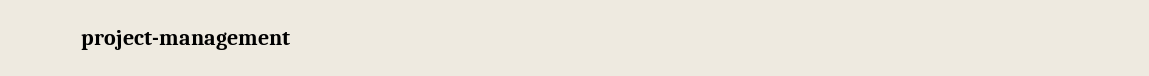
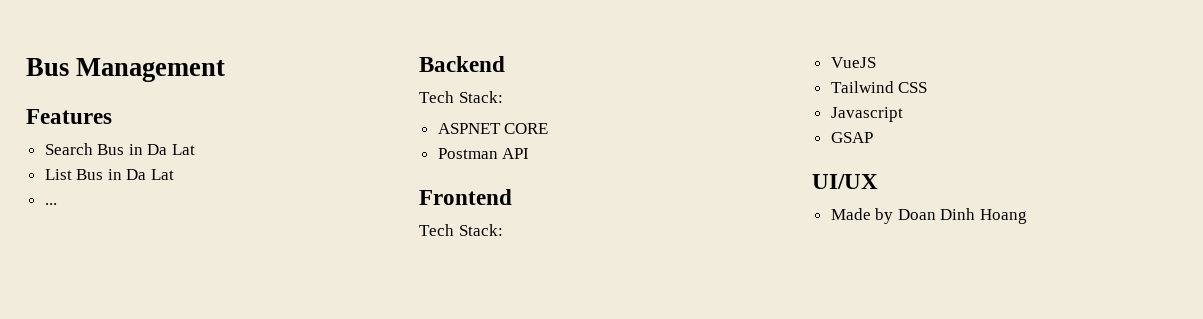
- project-management
+ Bus Management
+ Features
+ Search Bus in Da Lat
+ List Bus in Da Lat
+ ...
+ Backend
+ Tech Stack:
+ ASPNET CORE
+ Postman API
+ Frontend
+ Tech Stack:
+ VueJS
+ Tailwind CSS
+ Javascript
+ GSAP
+ UI/UX
+ Made by Doan Dinh Hoang

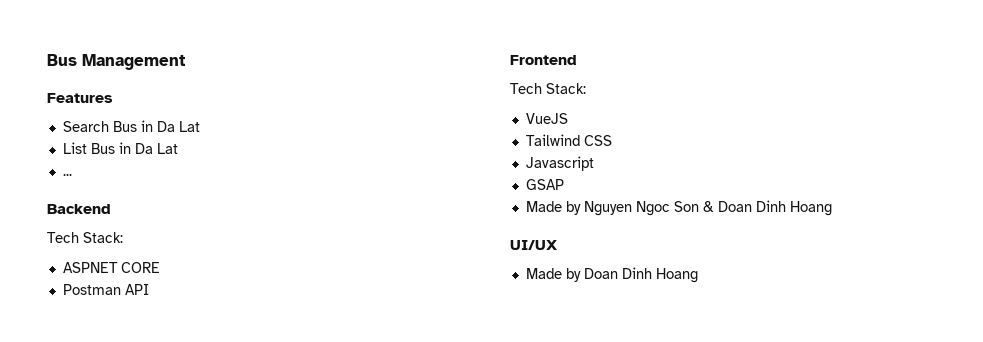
+ Made by Nguyen Ngoc Son & Doan Dinh Hoang

